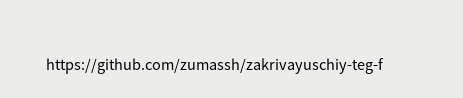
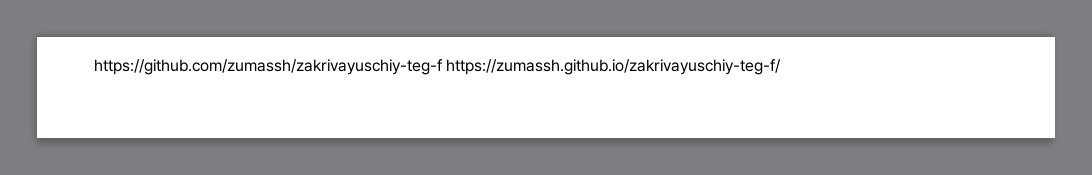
- https://github.com/zumassh/zakrivayuschiy-teg-f
+ https://github.com/zumassh/zakrivayuschiy-teg-f https://zumassh.github.io/zakrivayuschiy-teg-f/

